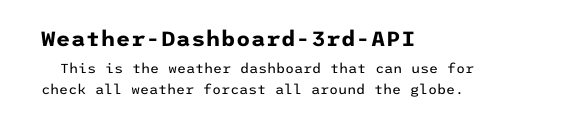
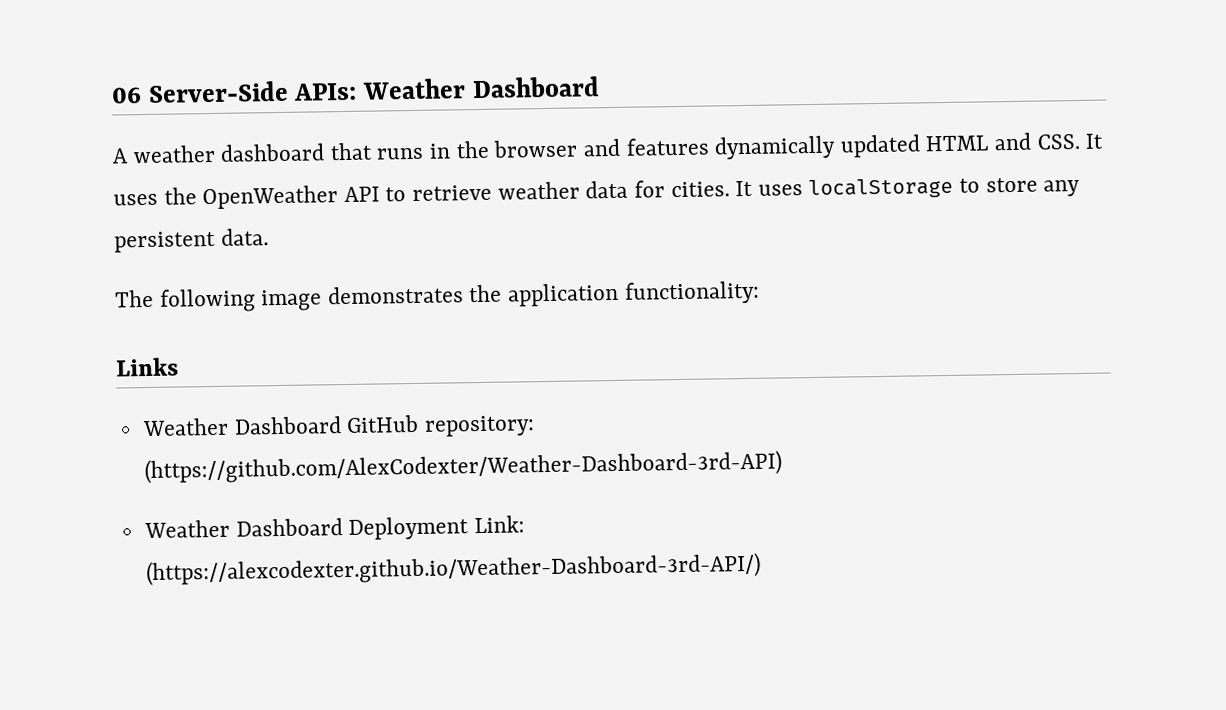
- Weather-Dashboard-3rd-API
- This is the weather dashboard that can use for check all weather forcast all around the globe.
+ 06 Server-Side APIs: Weather Dashboard
+ A weather dashboard that runs in the browser and features dynamically updated HTML and CSS. It uses the OpenWeather API to retrieve weather data for cities. It uses localStorage to store any persistent data.
+ The following image demonstrates the application functionality:
+ Links
+ Weather Dashboard GitHub repository: (https://github.com/AlexCodexter/Weather-Dashboard-3rd-API)
+ Weather Dashboard Deployment Link: (https://alexcodexter.github.io/Weather-Dashboard-3rd-API/)

